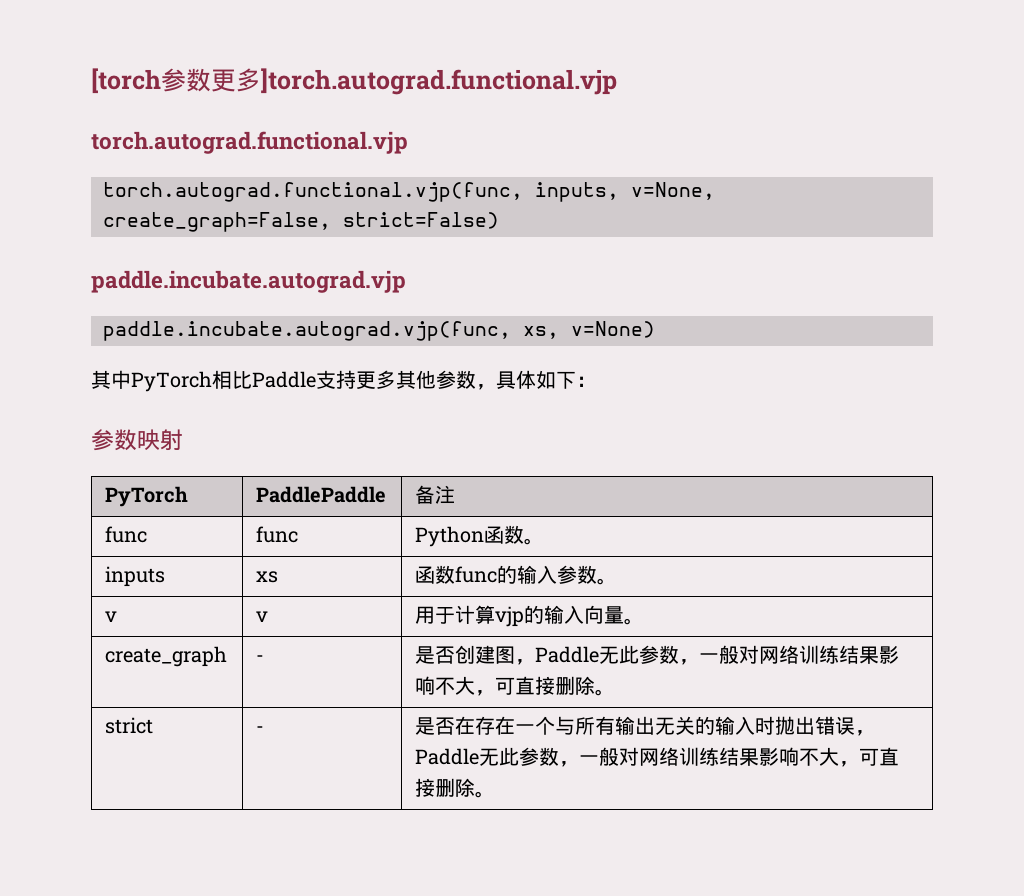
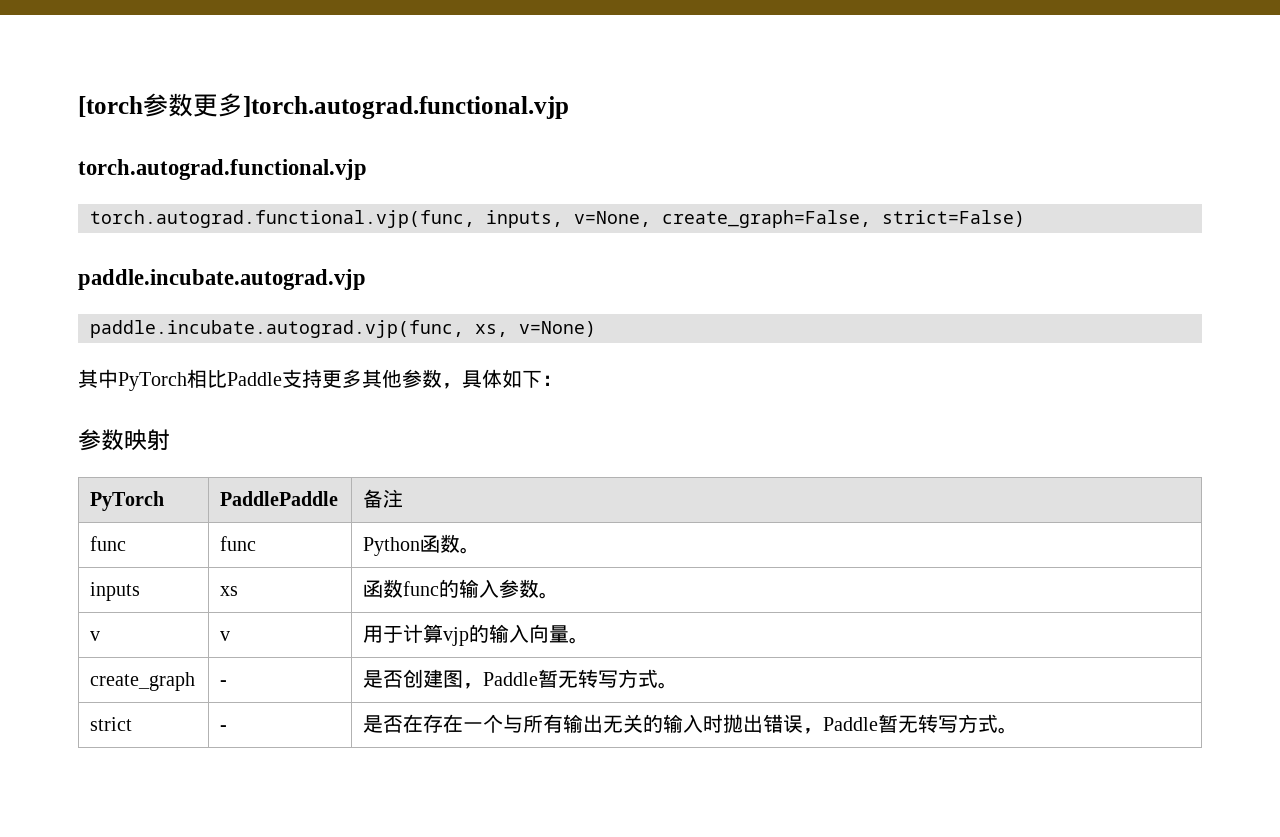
- create_graph | - | 是否创建图，Paddle无此参数，一般对网络训练结果影响不大，可直接删除。
+ create_graph | - | 是否创建图，Paddle暂无转写方式。
- strict | - | 是否在存在一个与所有输出无关的输入时抛出错误，Paddle无此参数，一般对网络训练结果影响不大，可直接删除。
+ strict | - | 是否在存在一个与所有输出无关的输入时抛出错误，Paddle暂无转写方式。

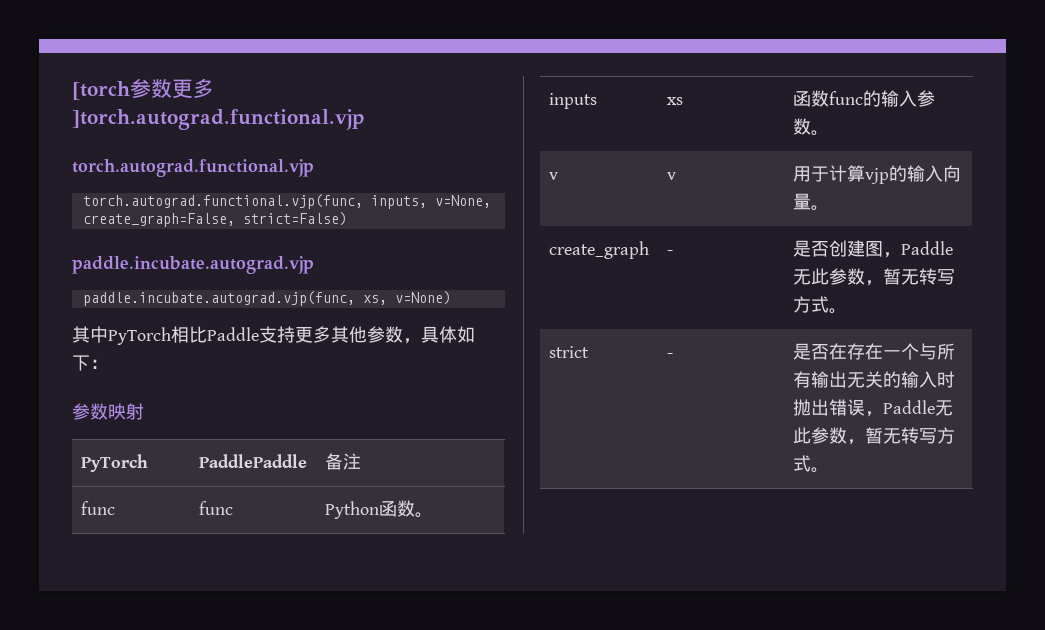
- create_graph | - | 是否创建图，Paddle暂无转写方式。
+ create_graph | - | 是否创建图，Paddle无此参数，暂无转写方式。
- strict | - | 是否在存在一个与所有输出无关的输入时抛出错误，Paddle暂无转写方式。
+ strict | - | 是否在存在一个与所有输出无关的输入时抛出错误，Paddle无此参数，暂无转写方式。

